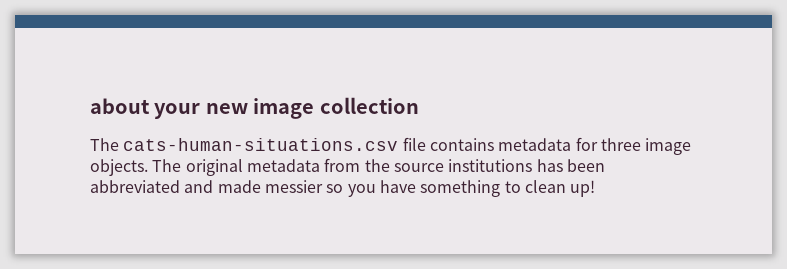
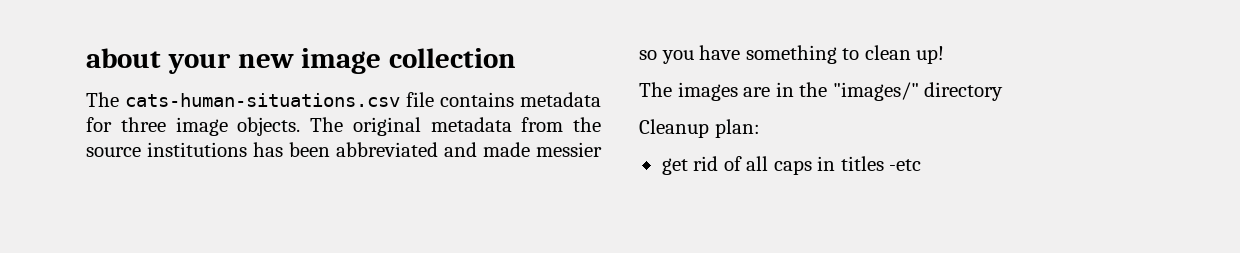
+ The images are in the "images/" directory
+ Cleanup plan:
+ get rid of all caps in titles -etc

